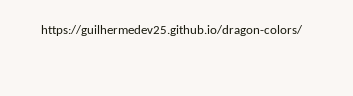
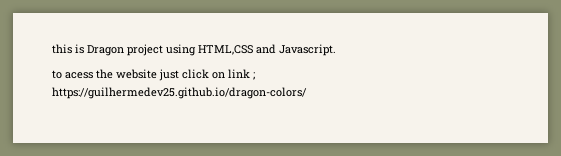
- https://guilhermedev25.github.io/dragon-colors/
+ this is Dragon project using HTML,CSS and Javascript.
+ to acess the website just click on link ; https://guilhermedev25.github.io/dragon-colors/

